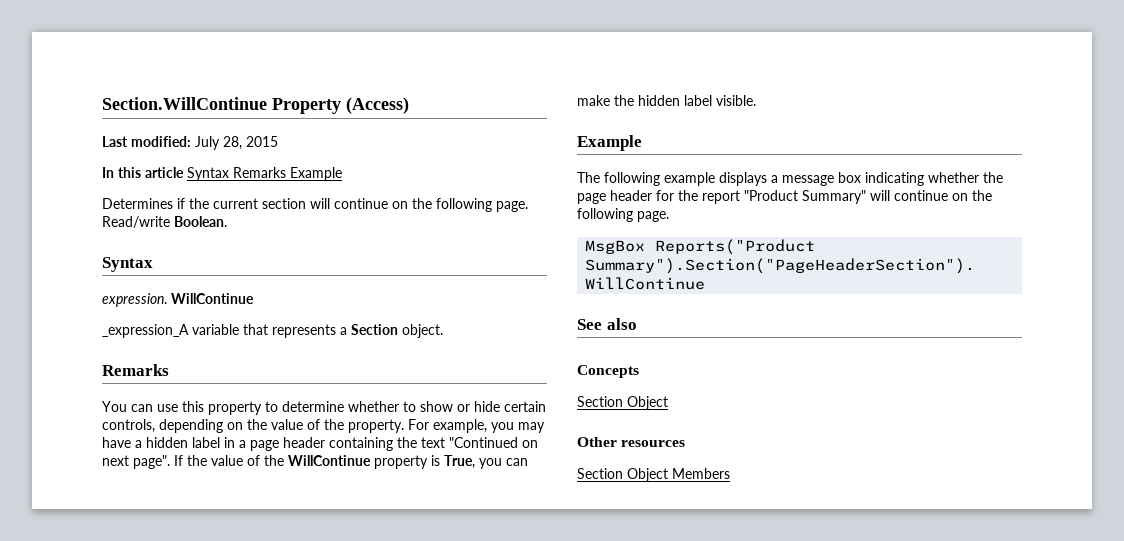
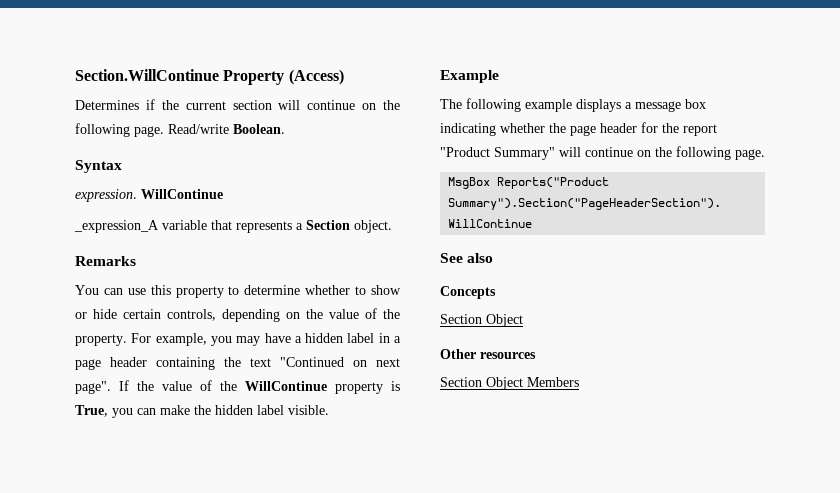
- Last modified: July 28, 2015
- In this article Syntax Remarks Example

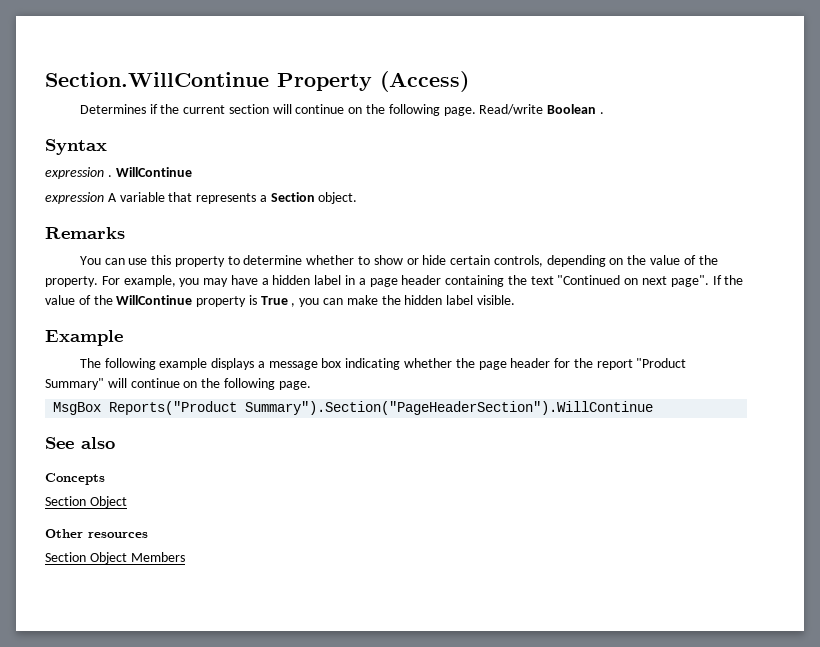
- Read/write Boolean.
+ Read/write Boolean .
- expression.
+ expression .
- _expression_A variable that represents a Section object.
+ expression A variable that represents a Section object.
- If the value of the WillContinue property is True, you can make the hidden label visible.
+ If the value of the WillContinue property is True , you can make the hidden label visible.

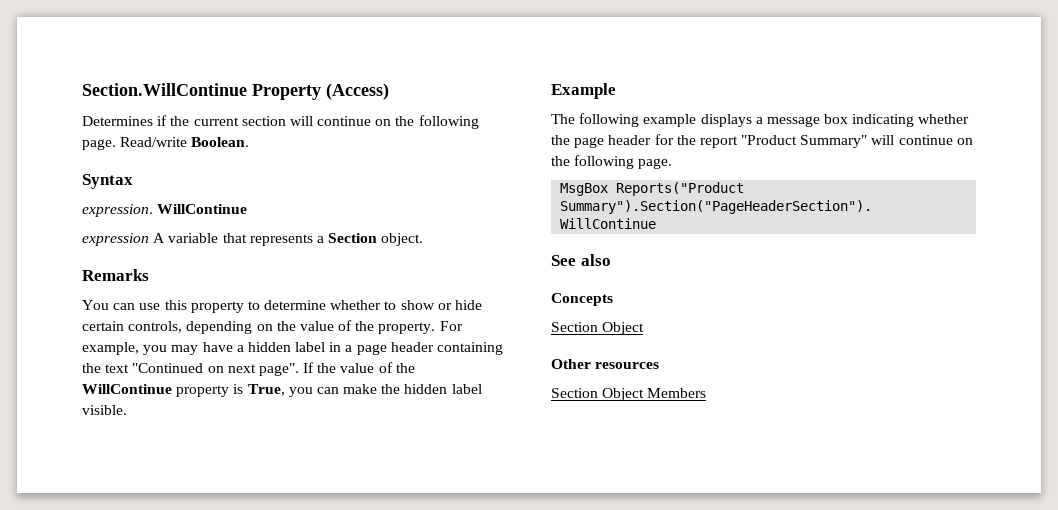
- Read/write Boolean .
+ Read/write Boolean.
- expression .
+ expression.
- If the value of the WillContinue property is True , you can make the hidden label visible.
+ If the value of the WillContinue property is True, you can make the hidden label visible.

